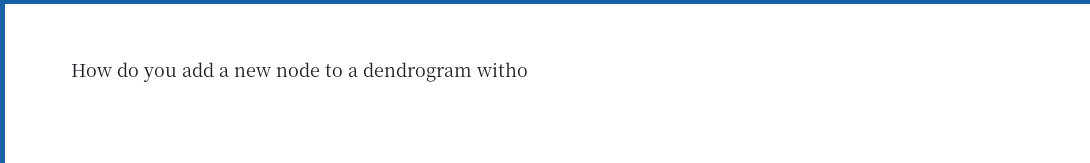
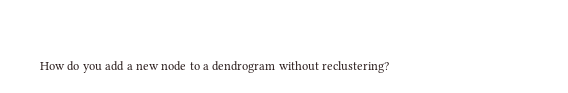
- How do you add a new node to a dendrogram witho
+ How do you add a new node to a dendrogram without reclustering?

